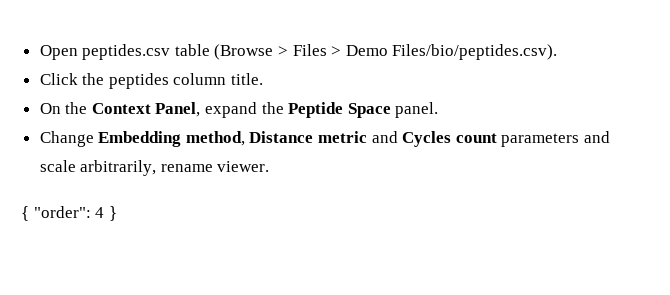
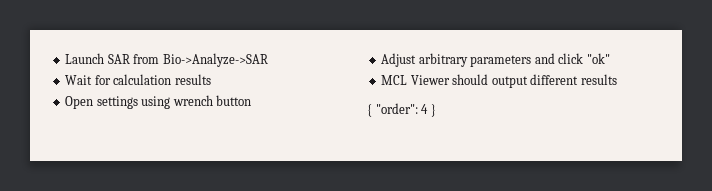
- Open peptides.csv table (Browse > Files > Demo Files/bio/peptides.csv).
- Click the peptides column title.
- On the Context Panel, expand the Peptide Space panel.
- Change Embedding method, Distance metric and Cycles count parameters and scale arbitrarily, rename viewer.
+ Launch SAR from Bio->Analyze->SAR
+ Wait for calculation results
+ Open settings using wrench button
+ Adjust arbitrary parameters and click "ok"
+ MCL Viewer should output different results

